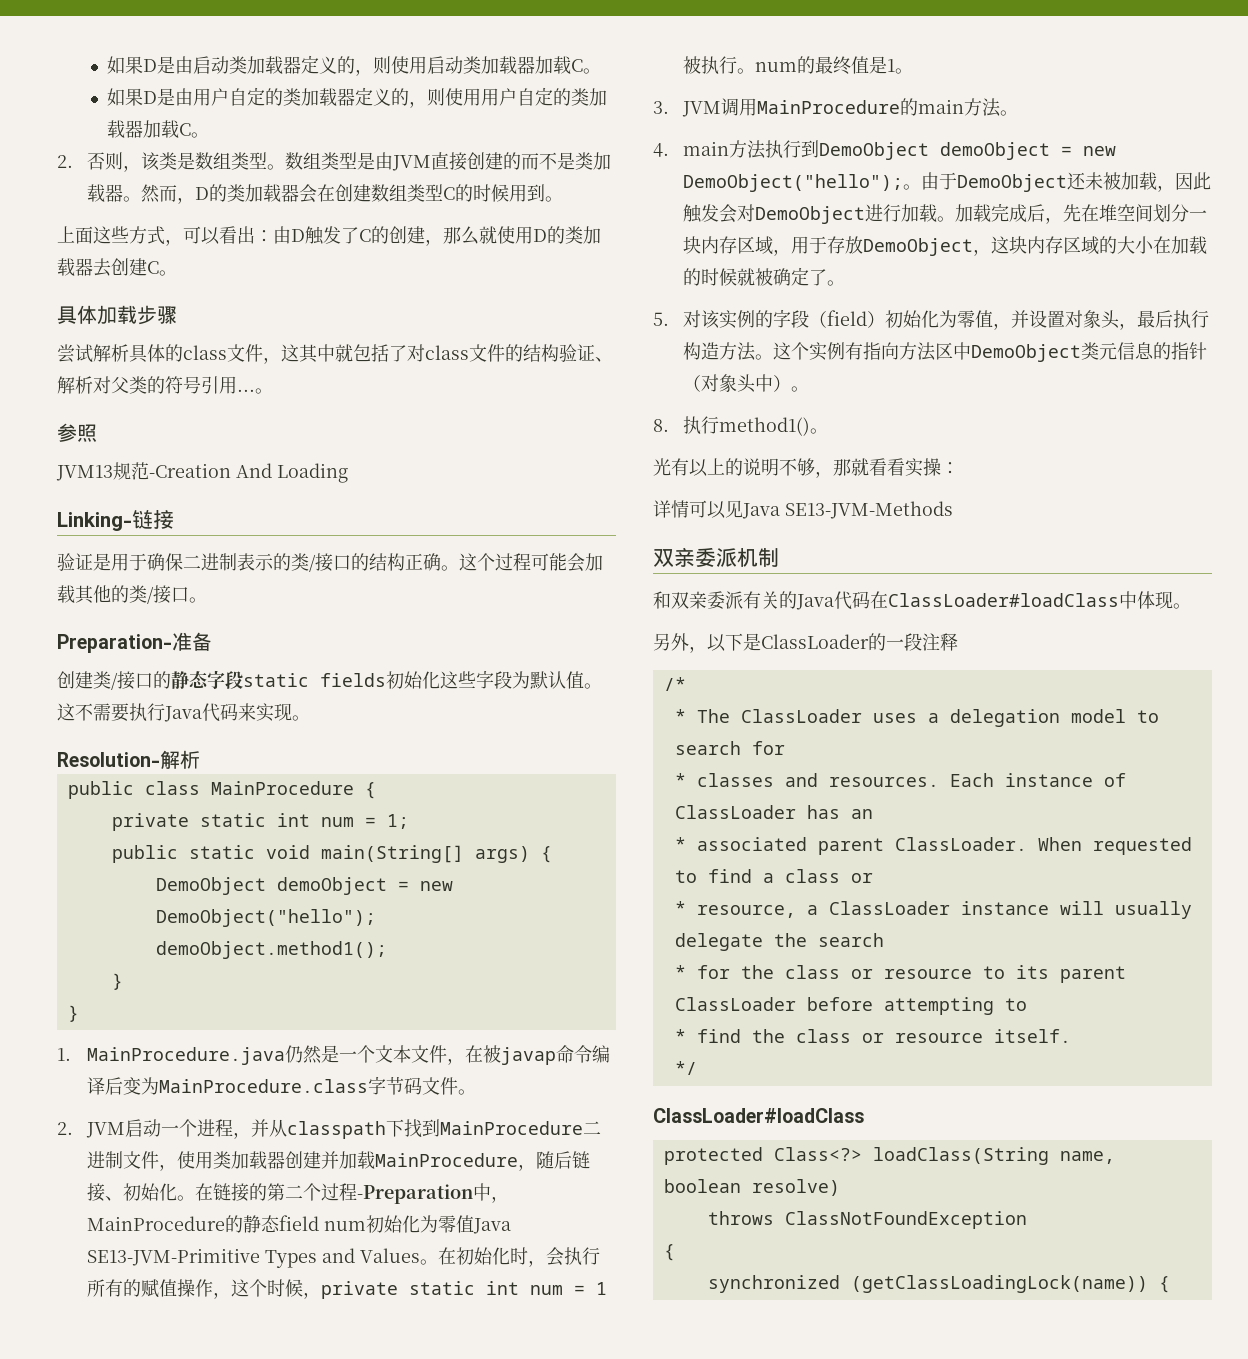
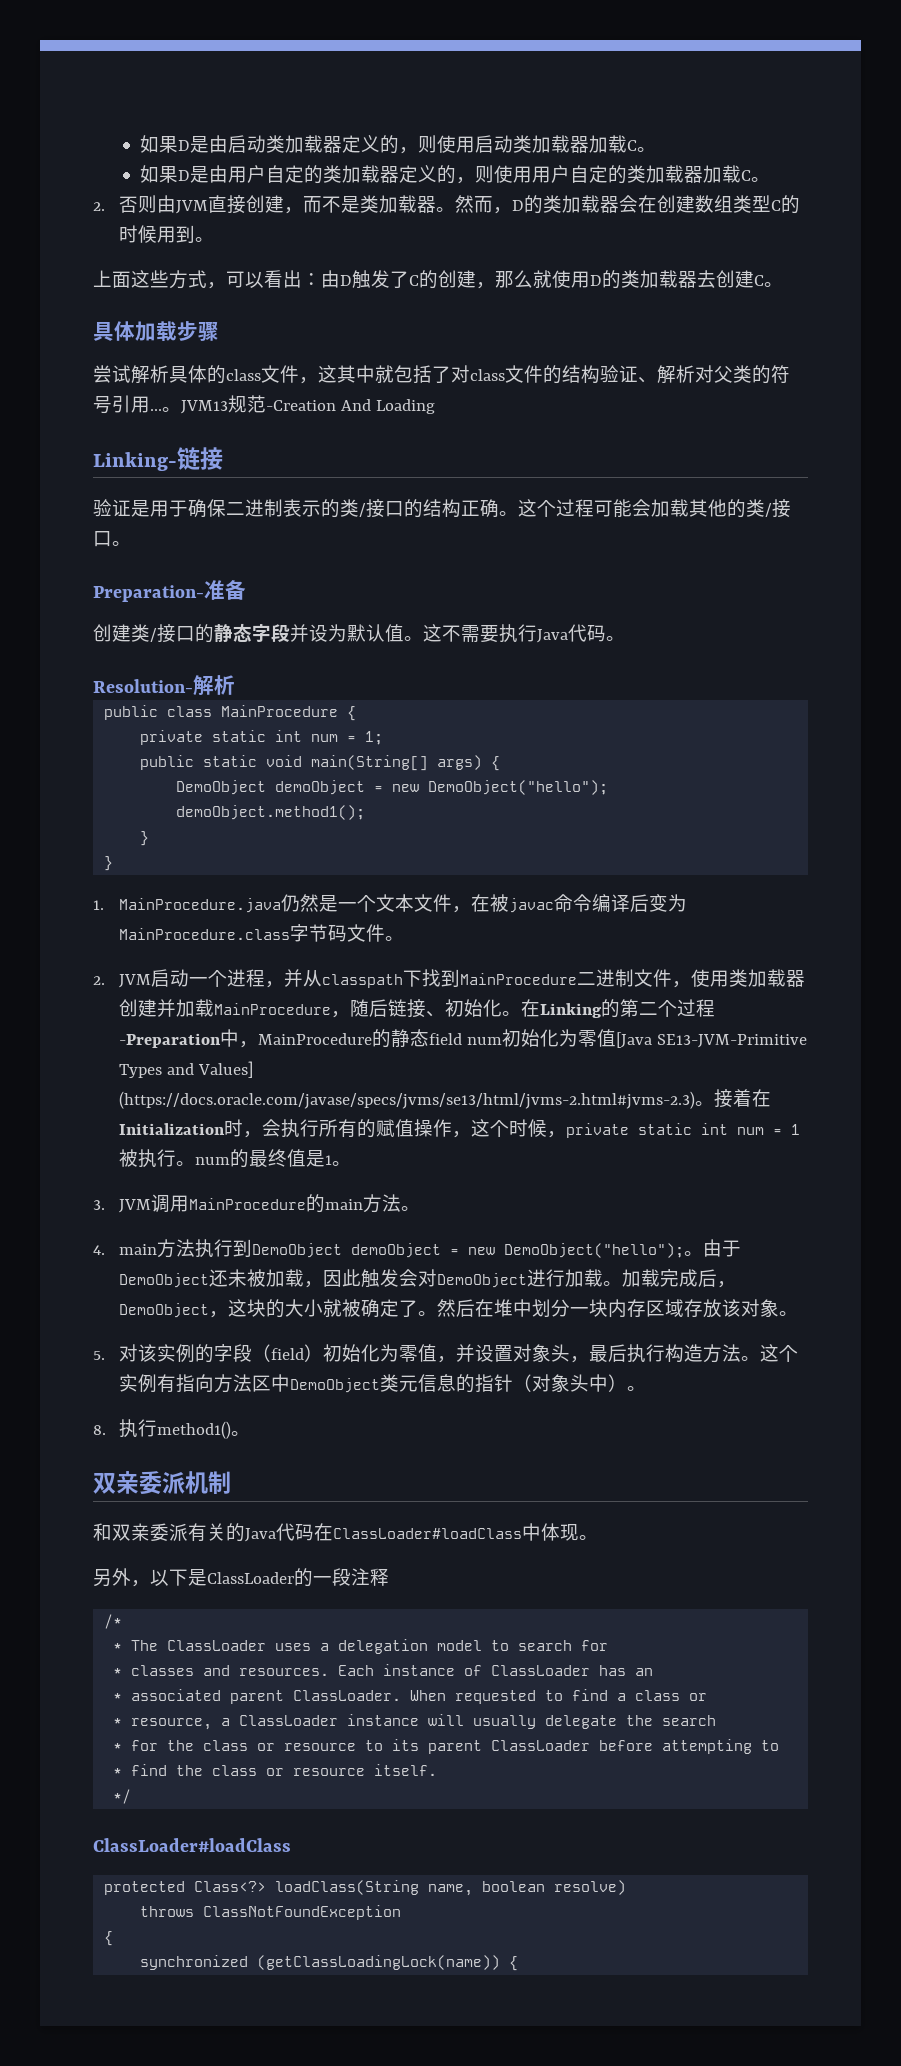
- 2.否则，该类是数组类型。数组类型是由JVM直接创建的而不是类加载器。
+ 2.否则由JVM直接创建，而不是类加载器。
- 尝试解析具体的class文件，这其中就包括了对class文件的结构验证、解析对父类的符号引用...。
- 参照
- JVM13规范-Creation And Loading
+ 尝试解析具体的class文件，这其中就包括了对class文件的结构验证、解析对父类的符号引用...。JVM13规范-Creation And Loading
- 创建类/接口的静态字段static fields初始化这些字段为默认值。
+ 创建类/接口的静态字段并设为默认值。
- 这不需要执行Java代码来实现。
+ 这不需要执行Java代码。
- 1. MainProcedure.java仍然是一个文本文件，在被javap命令编译后变为MainProcedure.class字节码文件。
+ 1. MainProcedure.java仍然是一个文本文件，在被javac命令编译后变为MainProcedure.class字节码文件。
- 在链接的第二个过程-Preparation中，MainProcedure的静态field num初始化为零值Java SE13-JVM-Primitive Types and Values。在初始化时，会执行所有的赋值操作，这个时候，private static int num = 1被执行。num的最终值是1。
+ 在Linking的第二个过程-Preparation中，MainProcedure的静态field num初始化为零值[Java SE13-JVM-Primitive Types and Values] (https://docs.oracle.com/javase/specs/jvms/se13/html/jvms-2.html#jvms-2.3)。接着在Initialization时，会执行所有的赋值操作，这个时候，private static int num = 1被执行。num的最终值是1。
- 加载完成后，先在堆空间划分一块内存区域，用于存放DemoObject，这块内存区域的大小在加载的时候就被确定了。
+ 加载完成后，DemoObject，这块的大小就被确定了。然后在堆中划分一块内存区域存放该对象。
- 光有以上的说明不够，那就看看实操：
- 详情可以见Java SE13-JVM-Methods

